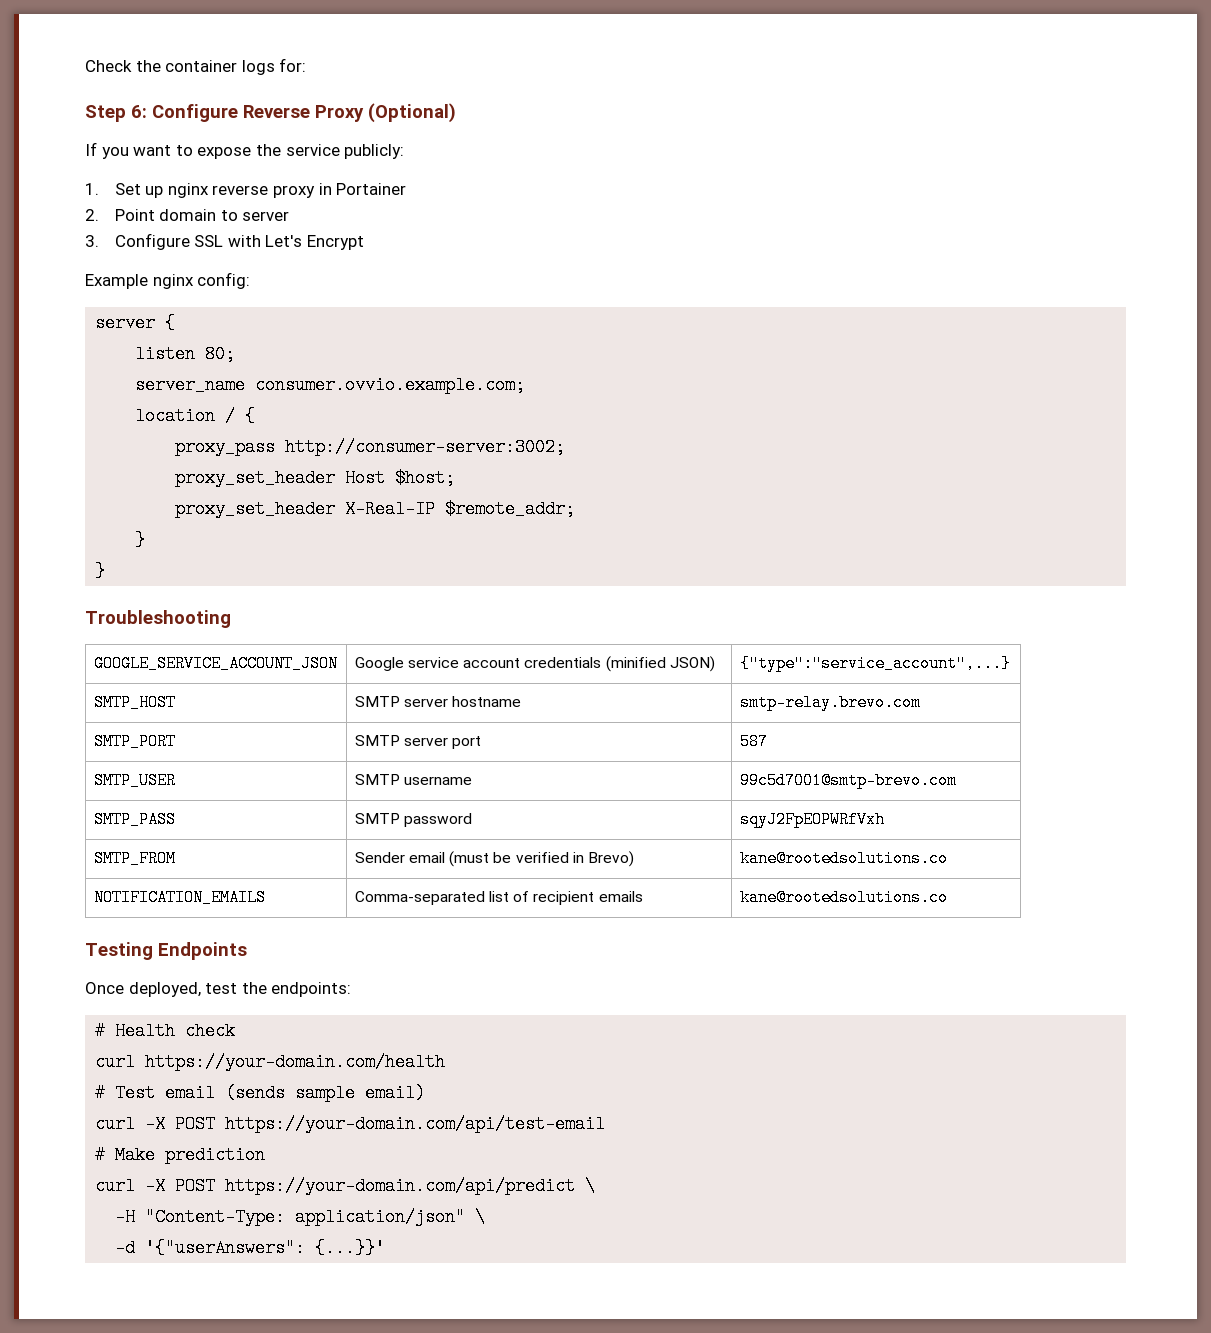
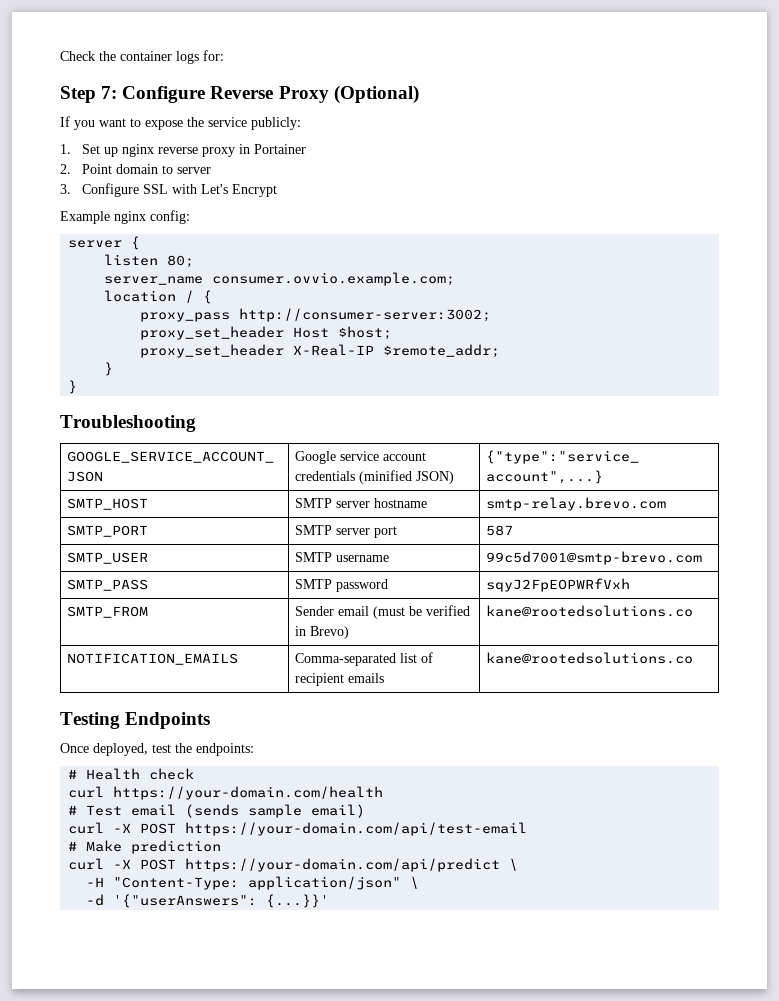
- Step 6: Configure Reverse Proxy (Optional)
+ Step 7: Configure Reverse Proxy (Optional)

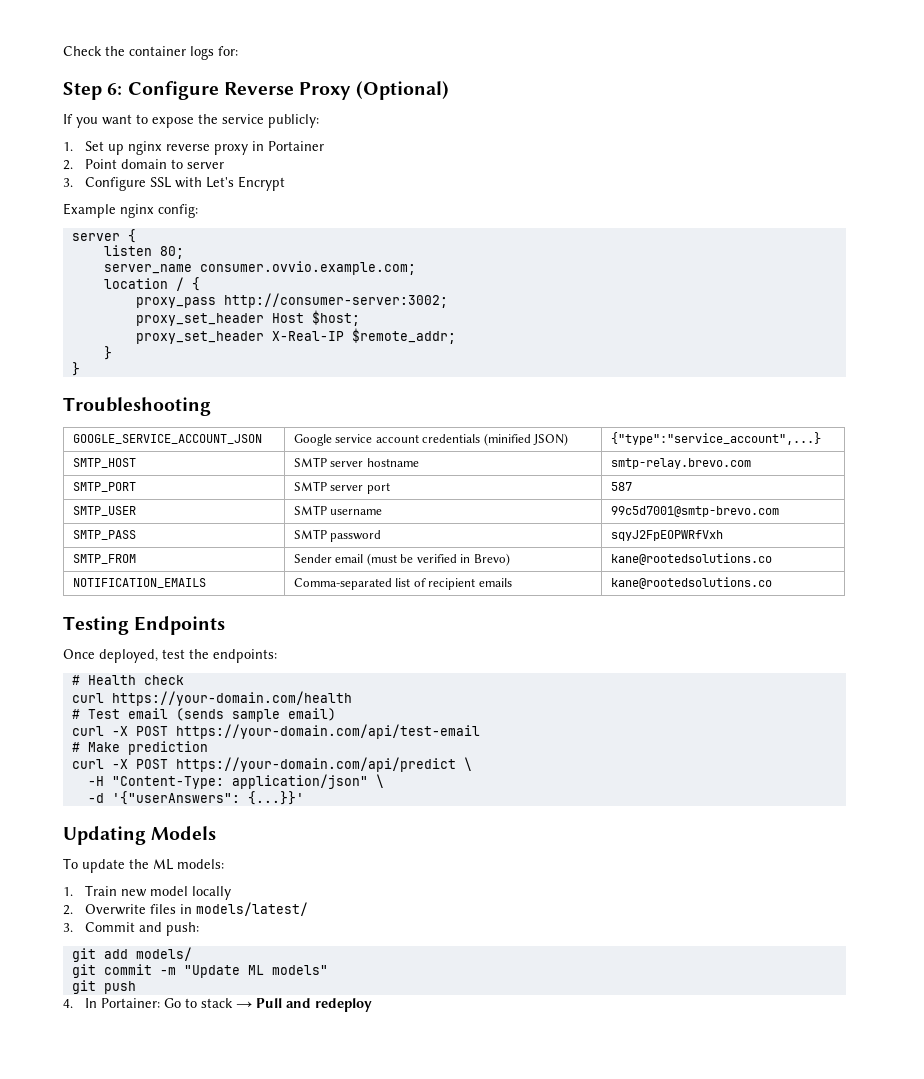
- Step 7: Configure Reverse Proxy (Optional)
+ Step 6: Configure Reverse Proxy (Optional)
+ Updating Models
+ To update the ML models:
+ 1. Train new model locally
+ 2. Overwrite files in models/latest/
+ 3. Commit and push:
+ git add models/
+ git commit -m "Update ML models"
+ git push
+ 4. In Portainer: Go to stack → Pull and redeploy

